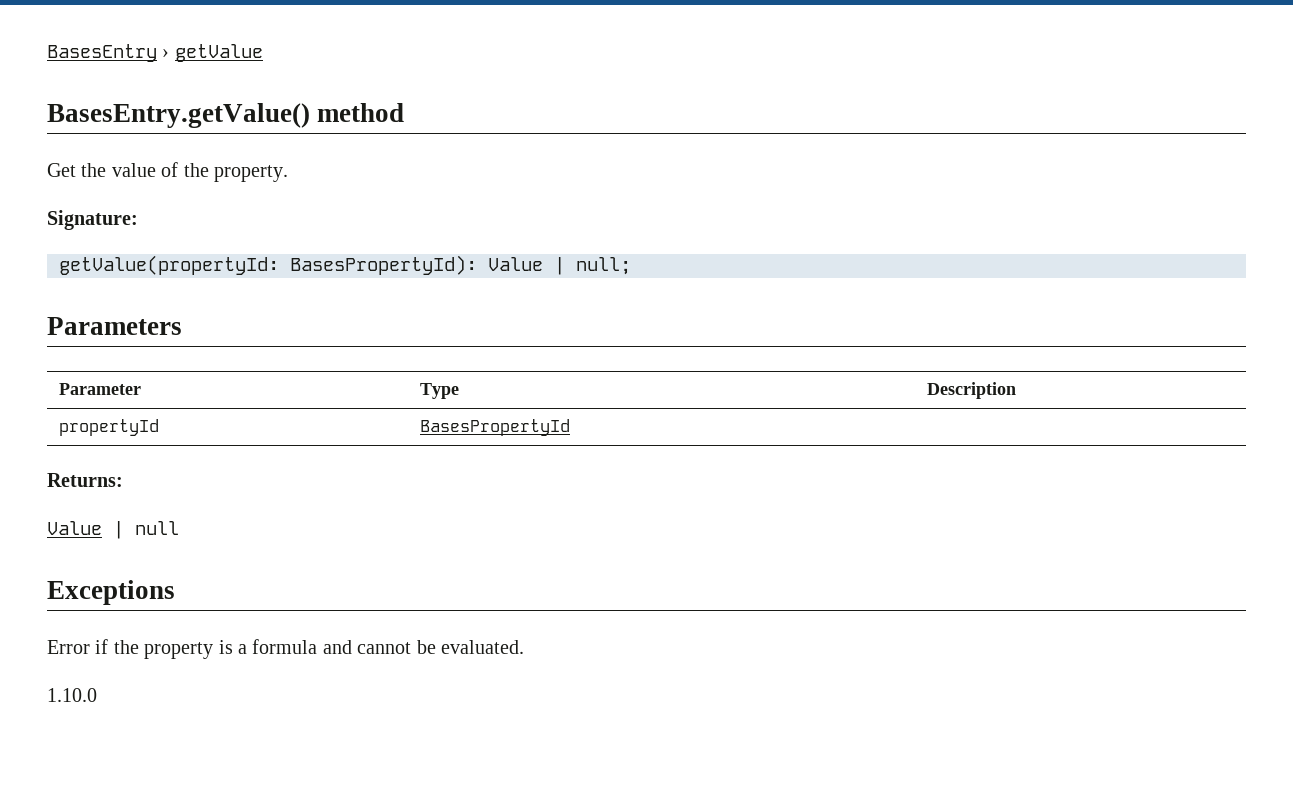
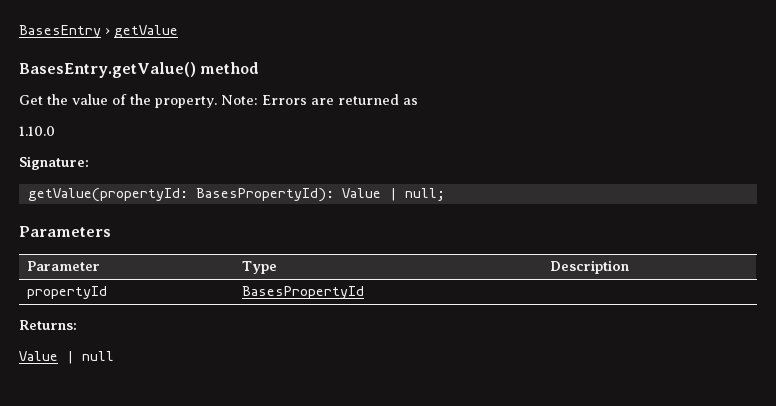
+ Note: Errors are returned as
+ 1.10.0
- Exceptions
- Error if the property is a formula and cannot be evaluated.
- 1.10.0

